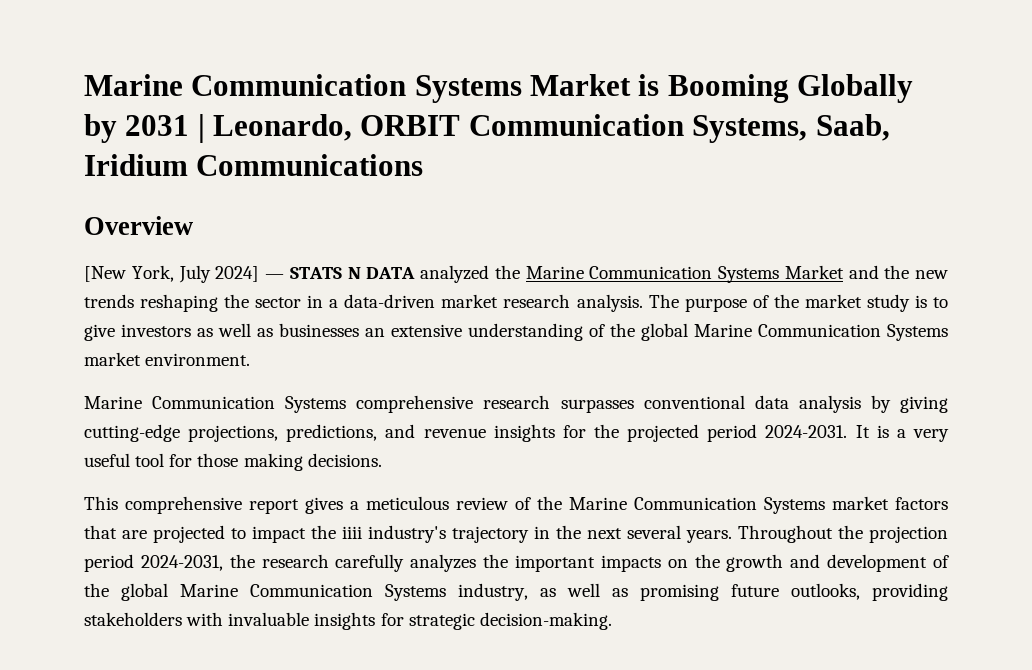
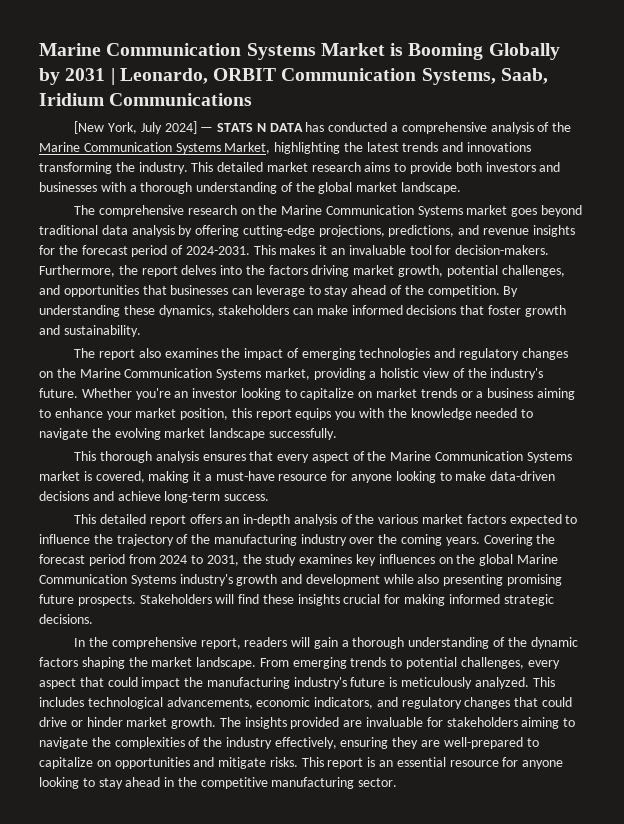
- Overview
- [New York, July 2024] — STATS N DATA analyzed the Marine Communication Systems Market and the new trends reshaping the sector in a data-driven market research analysis. The purpose of the market study is to give investors as well as businesses an extensive understanding of the global Marine Communication Systems market environment.
- Marine Communication Systems comprehensive research surpasses conventional data analysis by giving cutting-edge projections, predictions, and revenue insights for the projected period 2024-2031. It is a very useful tool for those making decisions.
- This comprehensive report gives a meticulous review of the Marine Communication Systems market factors that are projected to impact the iiii industry's trajectory in the next several years. Throughout the projection period 2024-2031, the research carefully analyzes the important impacts on the growth and development of the global Marine Communication Systems industry, as well as promising future outlooks, providing stakeholders with invaluable insights for strategic decision-making.
+ [New York, July 2024] — STATS N DATA has conducted a comprehensive analysis of the Marine Communication Systems Market, highlighting the latest trends and innovations transforming the industry. This detailed market research aims to provide both investors and businesses with a thorough understanding of the global market landscape.
+ The comprehensive research on the Marine Communication Systems market goes beyond traditional data analysis by offering cutting-edge projections, predictions, and revenue insights for the forecast period of 2024-2031. This makes it an invaluable tool for decision-makers. Furthermore, the report delves into the factors driving market growth, potential challenges, and opportunities that businesses can leverage to stay ahead of the competition. By understanding these dynamics, stakeholders can make informed decisions that foster growth and sustainability.
+ The report also examines the impact of emerging technologies and regulatory changes on the Marine Communication Systems market, providing a holistic view of the industry's future. Whether you're an investor looking to capitalize on market trends or a business aiming to enhance your market position, this report equips you with the knowledge needed to navigate the evolving market landscape successfully.
+ This thorough analysis ensures that every aspect of the Marine Communication Systems market is covered, making it a must-have resource for anyone looking to make data-driven decisions and achieve long-term success.
+ This detailed report offers an in-depth analysis of the various market factors expected to influence the trajectory of the manufacturing industry over the coming years. Covering the forecast period from 2024 to 2031, the study examines key influences on the global Marine Communication Systems industry's growth and development while also presenting promising future prospects. Stakeholders will find these insights crucial for making informed strategic decisions.
+ In the comprehensive report, readers will gain a thorough understanding of the dynamic factors shaping the market landscape. From emerging trends to potential challenges, every aspect that could impact the manufacturing industry's future is meticulously analyzed. This includes technological advancements, economic indicators, and regulatory changes that could drive or hinder market growth. The insights provided are invaluable for stakeholders aiming to navigate the complexities of the industry effectively, ensuring they are well-prepared to capitalize on opportunities and mitigate risks. This report is an essential resource for anyone looking to stay ahead in the competitive manufacturing sector.

